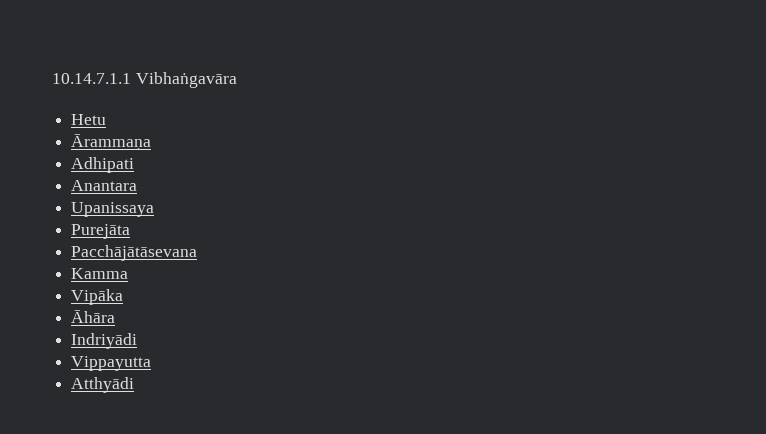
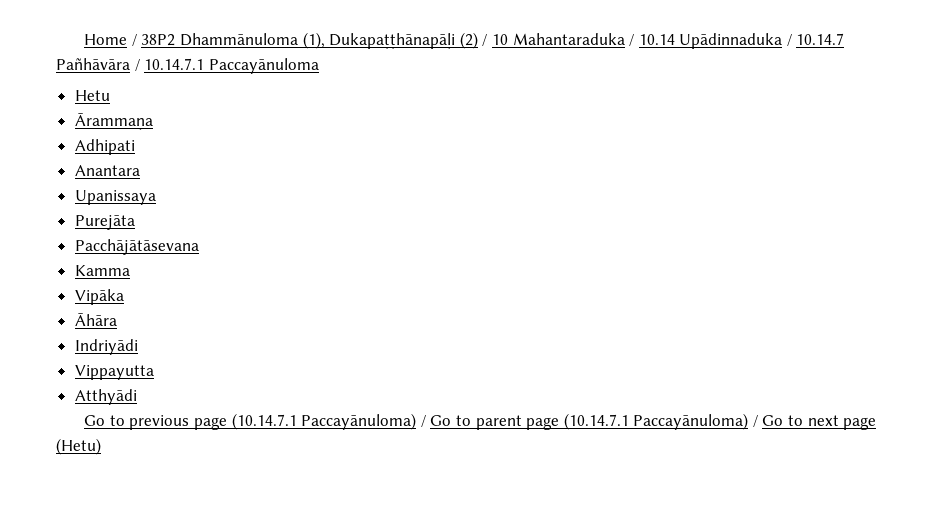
- 10.14.7.1.1 Vibhaṅgavāra
+ Home / 38P2 Dhammānuloma (1), Dukapaṭṭhānapāḷi (2) / 10 Mahantaraduka / 10.14 Upādinnaduka / 10.14.7 Pañhāvāra / 10.14.7.1 Paccayānuloma
+ Go to previous page (10.14.7.1 Paccayānuloma) / Go to parent page (10.14.7.1 Paccayānuloma) / Go to next page (Hetu)

